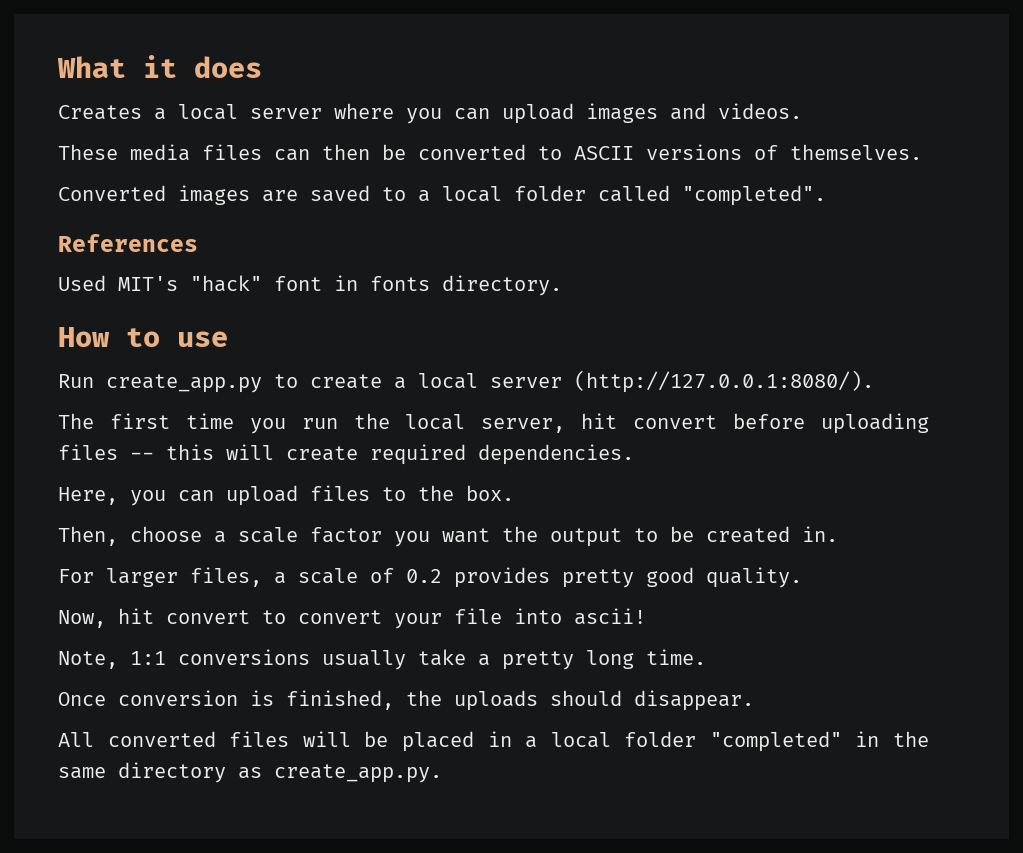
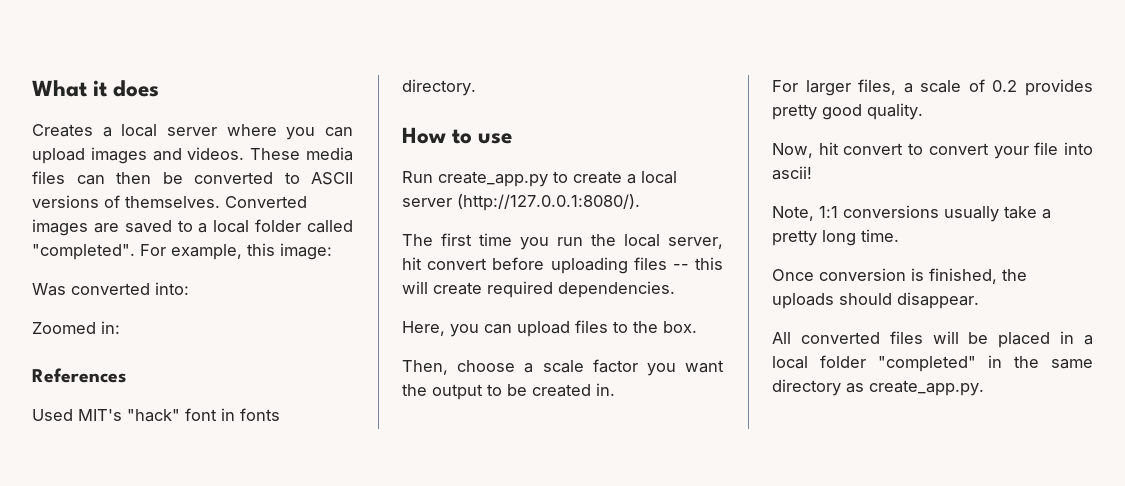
- Creates a local server where you can upload images and videos.
- These media files can then be converted to ASCII versions of themselves.
- Converted images are saved to a local folder called "completed".
+ Creates a local server where you can upload images and videos. These media files can then be converted to ASCII versions of themselves. Converted images are saved to a local folder called "completed". For example, this image:
+ Was converted into:
+ Zoomed in:

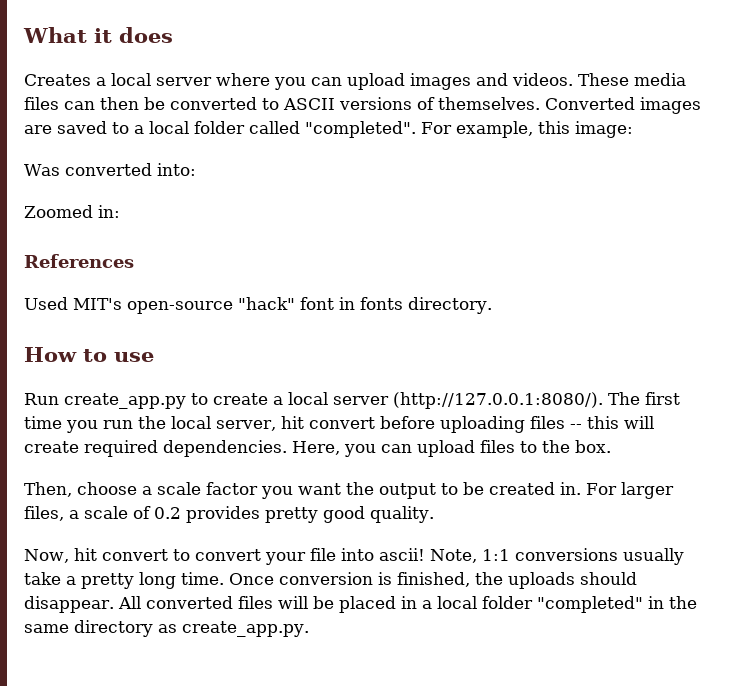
- Used MIT's "hack" font in fonts directory.
+ Used MIT's open-source "hack" font in fonts directory.
- Run create_app.py to create a local server (http://127.0.0.1:8080/).
- The first time you run the local server, hit convert before uploading files -- this will create required dependencies.
- Here, you can upload files to the box.
+ Run create_app.py to create a local server (http://127.0.0.1:8080/). The first time you run the local server, hit convert before uploading files -- this will create required dependencies. Here, you can upload files to the box.
- Then, choose a scale factor you want the output to be created in.
- For larger files, a scale of 0.2 provides pretty good quality.
+ Then, choose a scale factor you want the output to be created in. For larger files, a scale of 0.2 provides pretty good quality.
- Now, hit convert to convert your file into ascii!
- Note, 1:1 conversions usually take a pretty long time.
- Once conversion is finished, the uploads should disappear.
- All converted files will be placed in a local folder "completed" in the same directory as create_app.py.
+ Now, hit convert to convert your file into ascii! Note, 1:1 conversions usually take a pretty long time. Once conversion is finished, the uploads should disappear. All converted files will be placed in a local folder "completed" in the same directory as create_app.py.

